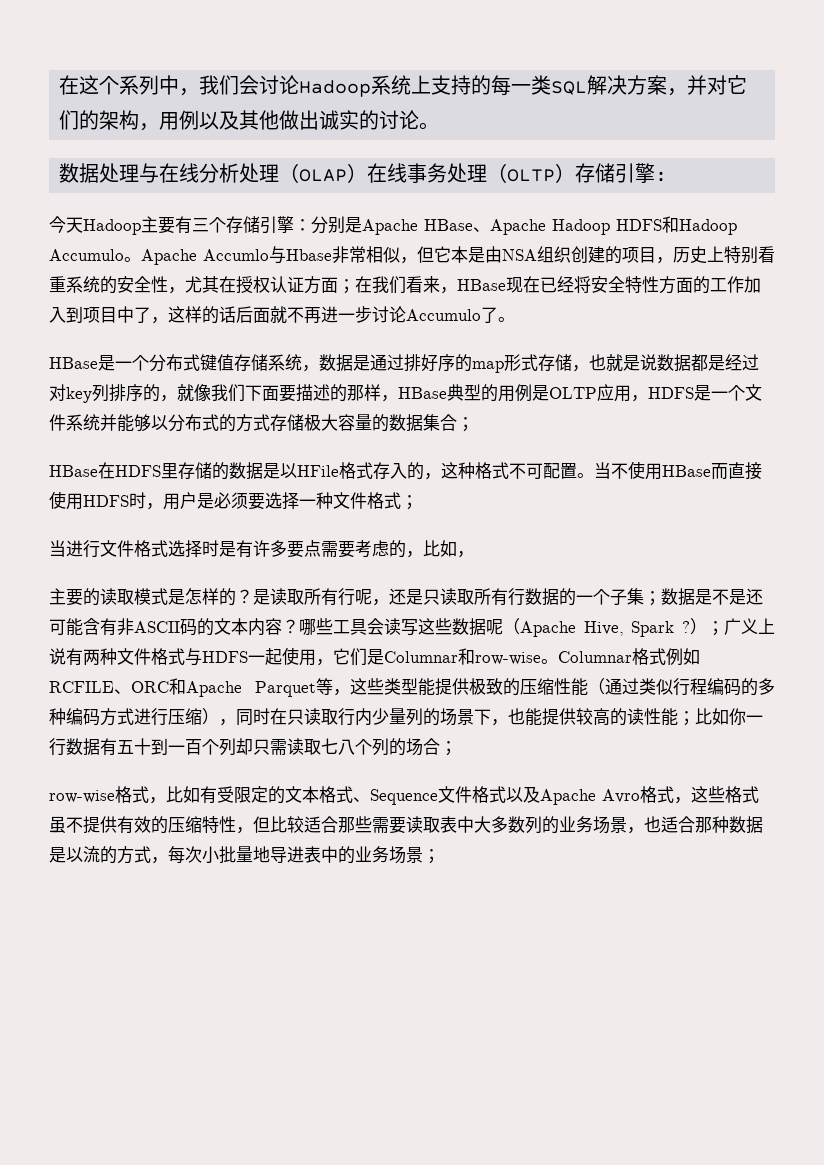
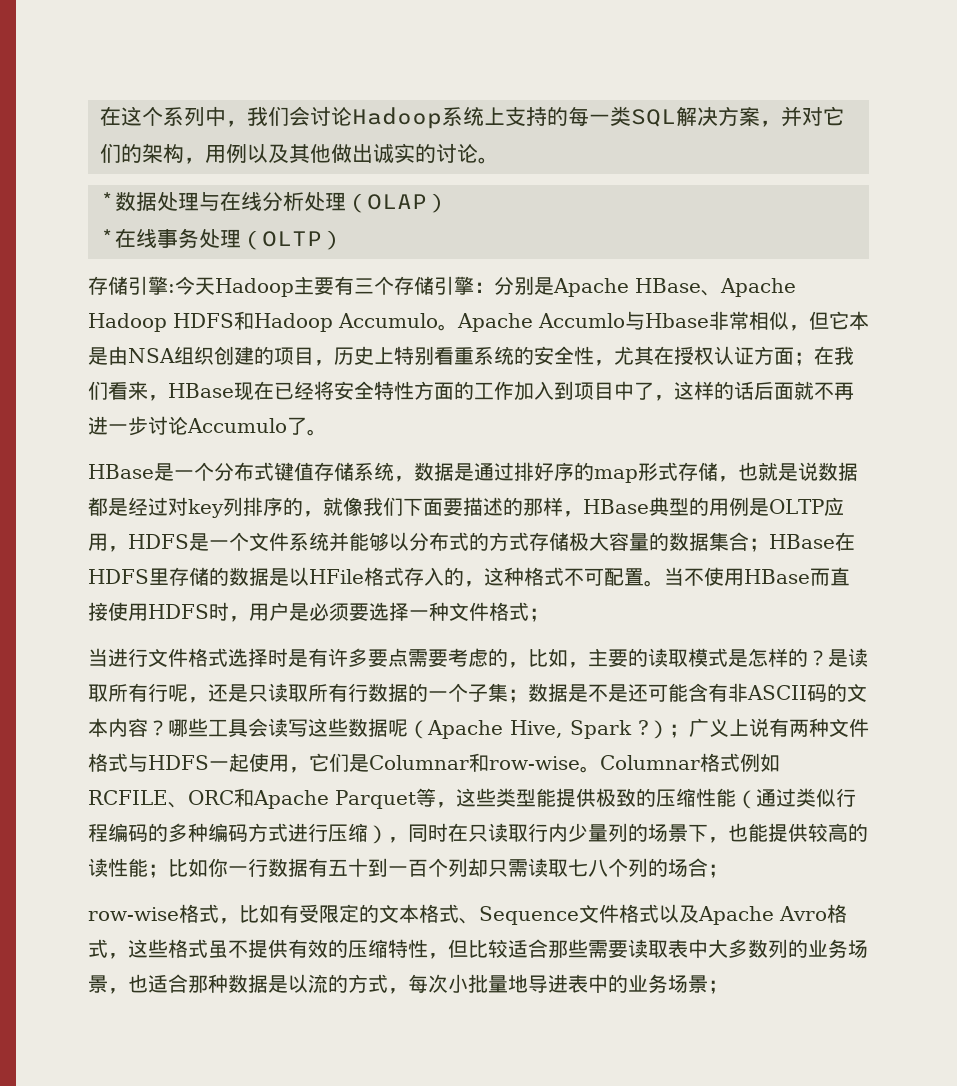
- 数据处理与在线分析处理（OLAP）在线事务处理（OLTP）存储引擎:
- 今天Hadoop主要有三个存储引擎：分别是Apache HBase、Apache Hadoop HDFS和Hadoop Accumulo。
+ *数据处理与在线分析处理（OLAP）
+ *在线事务处理（OLTP）
+ 存储引擎:今天Hadoop主要有三个存储引擎：分别是Apache HBase、Apache Hadoop HDFS和Hadoop Accumulo。
- HBase是一个分布式键值存储系统，数据是通过排好序的map形式存储，也就是说数据都是经过对key列排序的，就像我们下面要描述的那样，HBase典型的用例是OLTP应用，HDFS是一个文件系统并能够以分布式的方式存储极大容量的数据集合；
- HBase在HDFS里存储的数据是以HFile格式存入的，这种格式不可配置。
+ HBase是一个分布式键值存储系统，数据是通过排好序的map形式存储，也就是说数据都是经过对key列排序的，就像我们下面要描述的那样，HBase典型的用例是OLTP应用，HDFS是一个文件系统并能够以分布式的方式存储极大容量的数据集合；HBase在HDFS里存储的数据是以HFile格式存入的，这种格式不可配置。
- 当进行文件格式选择时是有许多要点需要考虑的，比如，
- 主要的读取模式是怎样的？
+ 当进行文件格式选择时是有许多要点需要考虑的，比如，主要的读取模式是怎样的？

